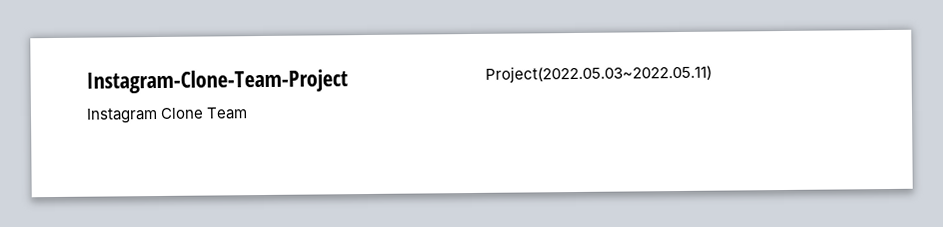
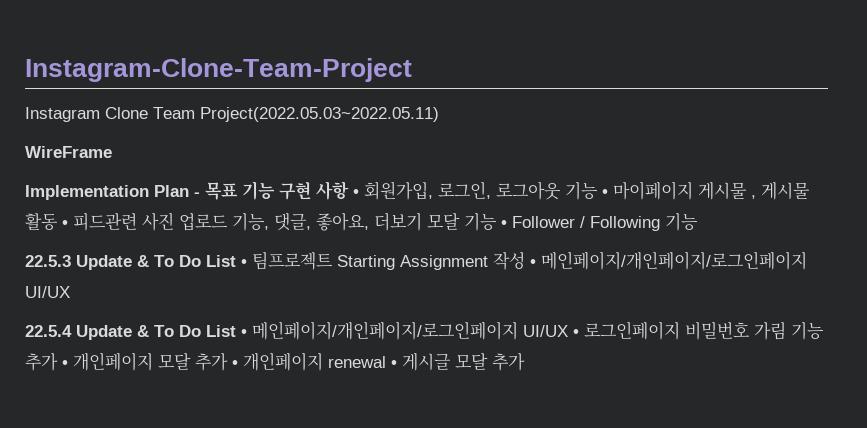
+ WireFrame
+ Implementation Plan - 목표 기능 구현 사항 • 회원가입, 로그인, 로그아웃 기능 • 마이페이지 게시물 , 게시물 활동 • 피드관련 사진 업로드 기능, 댓글, 좋아요, 더보기 모달 기능 • Follower / Following 기능
+ 22.5.3 Update & To Do List • 팀프로젝트 Starting Assignment 작성 • 메인페이지/개인페이지/로그인페이지 UI/UX
+ 22.5.4 Update & To Do List • 메인페이지/개인페이지/로그인페이지 UI/UX • 로그인페이지 비밀번호 가림 기능 추가 • 개인페이지 모달 추가 • 개인페이지 renewal • 게시글 모달 추가

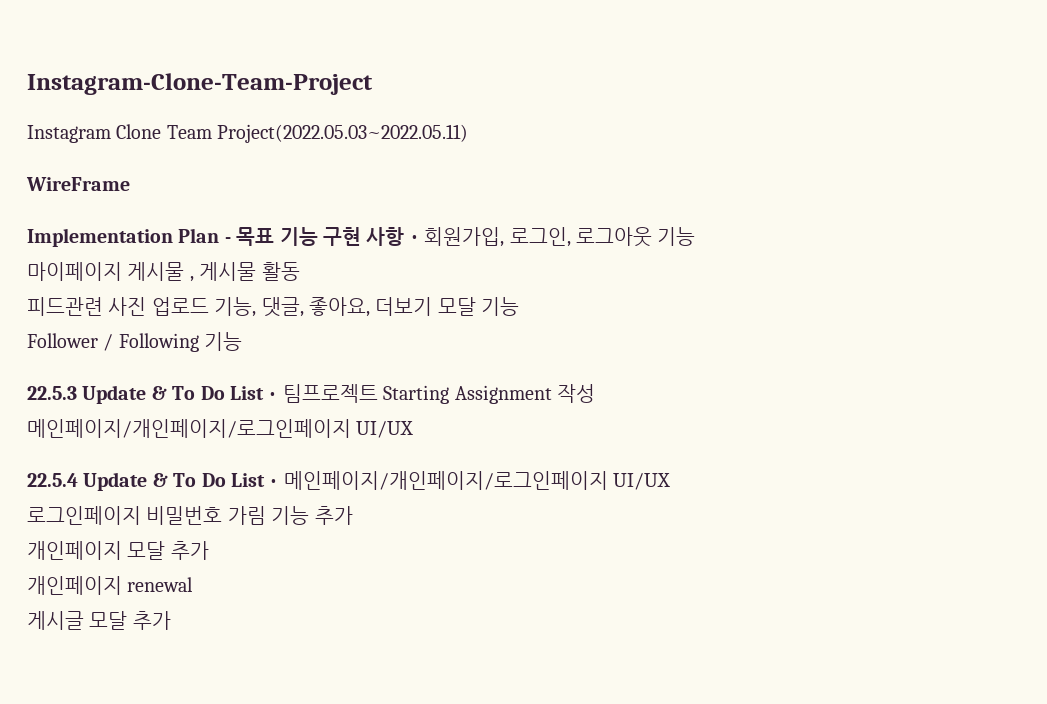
- Implementation Plan - 목표 기능 구현 사항 • 회원가입, 로그인, 로그아웃 기능 • 마이페이지 게시물 , 게시물 활동 • 피드관련 사진 업로드 기능, 댓글, 좋아요, 더보기 모달 기능 • Follower / Following 기능
+ Implementation Plan - 목표 기능 구현 사항 • 회원가입, 로그인, 로그아웃 기능
+ 마이페이지 게시물 , 게시물 활동
+ 피드관련 사진 업로드 기능, 댓글, 좋아요, 더보기 모달 기능
+ Follower / Following 기능
- 22.5.3 Update & To Do List • 팀프로젝트 Starting Assignment 작성 • 메인페이지/개인페이지/로그인페이지 UI/UX
+ 22.5.3 Update & To Do List • 팀프로젝트 Starting Assignment 작성
+ 메인페이지/개인페이지/로그인페이지 UI/UX
- 22.5.4 Update & To Do List • 메인페이지/개인페이지/로그인페이지 UI/UX • 로그인페이지 비밀번호 가림 기능 추가 • 개인페이지 모달 추가 • 개인페이지 renewal • 게시글 모달 추가
+ 22.5.4 Update & To Do List • 메인페이지/개인페이지/로그인페이지 UI/UX
+ 로그인페이지 비밀번호 가림 기능 추가
+ 개인페이지 모달 추가
+ 개인페이지 renewal
+ 게시글 모달 추가

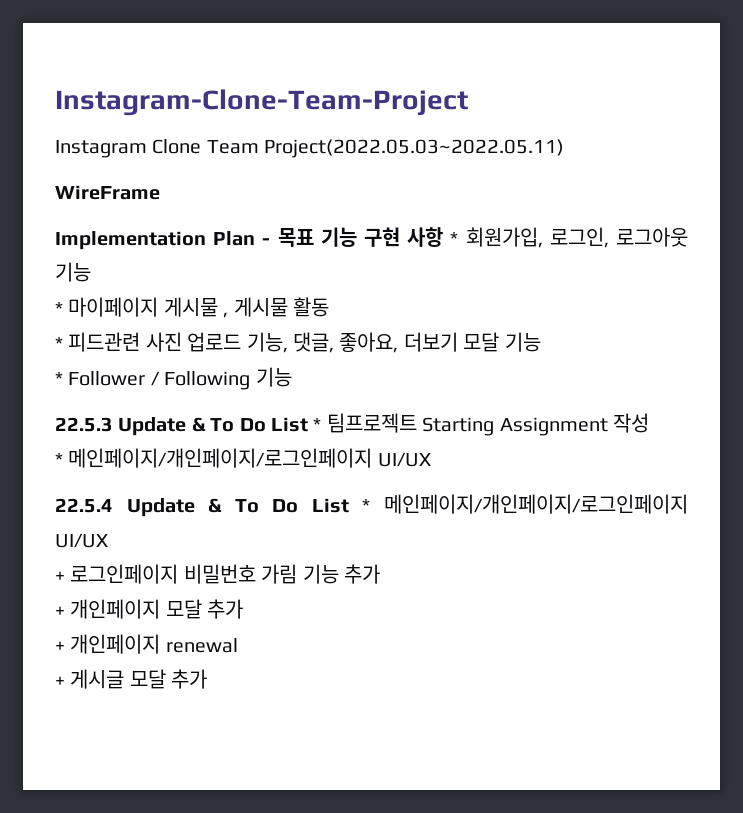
- Implementation Plan - 목표 기능 구현 사항 • 회원가입, 로그인, 로그아웃 기능
+ Implementation Plan - 목표 기능 구현 사항 * 회원가입, 로그인, 로그아웃 기능
- 마이페이지 게시물 , 게시물 활동
+ * 마이페이지 게시물 , 게시물 활동
- 피드관련 사진 업로드 기능, 댓글, 좋아요, 더보기 모달 기능
+ * 피드관련 사진 업로드 기능, 댓글, 좋아요, 더보기 모달 기능
- Follower / Following 기능
+ * Follower / Following 기능
- 22.5.3 Update & To Do List • 팀프로젝트 Starting Assignment 작성
- 메인페이지/개인페이지/로그인페이지 UI/UX
+ 22.5.3 Update & To Do List * 팀프로젝트 Starting Assignment 작성
+ * 메인페이지/개인페이지/로그인페이지 UI/UX
- 22.5.4 Update & To Do List • 메인페이지/개인페이지/로그인페이지 UI/UX
- 로그인페이지 비밀번호 가림 기능 추가
+ 22.5.4 Update & To Do List * 메인페이지/개인페이지/로그인페이지 UI/UX
+ + 로그인페이지 비밀번호 가림 기능 추가
- 개인페이지 모달 추가
+ + 개인페이지 모달 추가
- 개인페이지 renewal
+ + 개인페이지 renewal
- 게시글 모달 추가
+ + 게시글 모달 추가

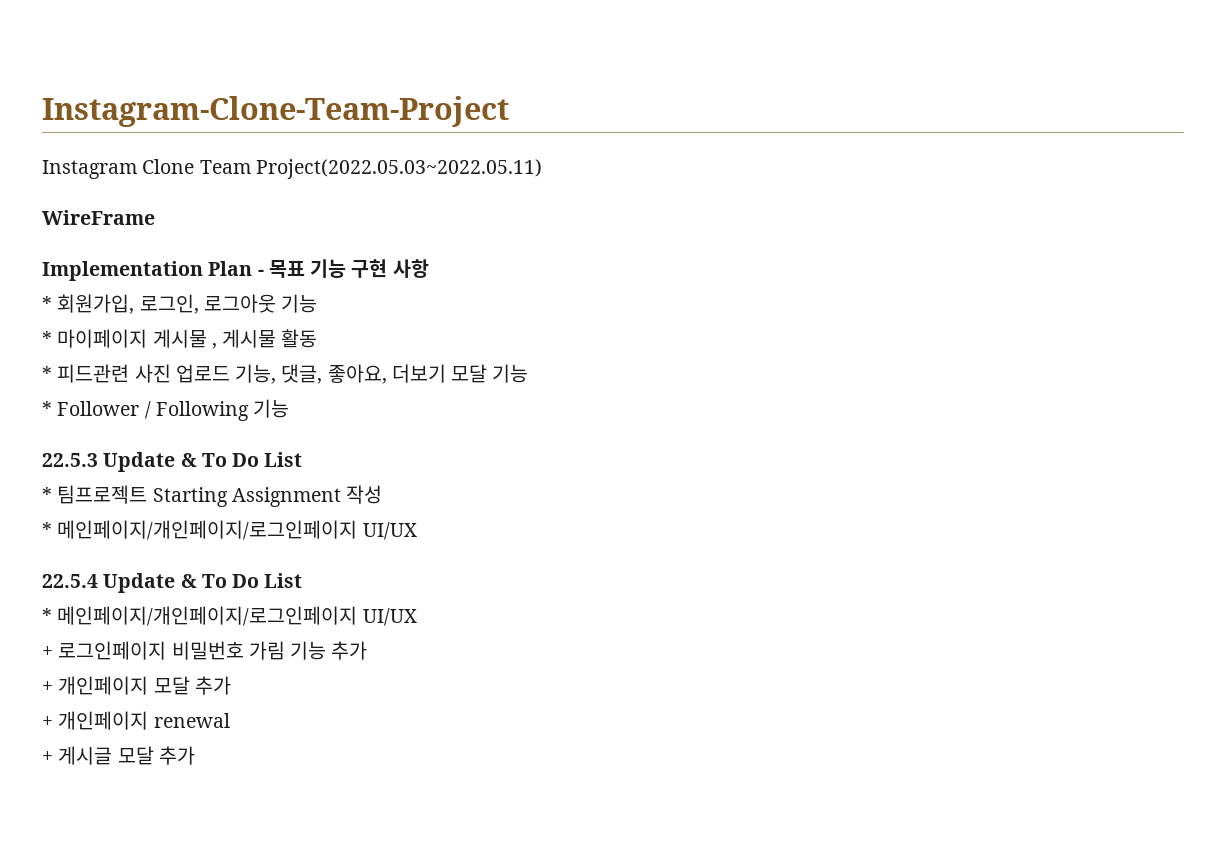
- Implementation Plan - 목표 기능 구현 사항 * 회원가입, 로그인, 로그아웃 기능
+ Implementation Plan - 목표 기능 구현 사항
+ * 회원가입, 로그인, 로그아웃 기능
- 22.5.3 Update & To Do List * 팀프로젝트 Starting Assignment 작성
+ 22.5.3 Update & To Do List
+ * 팀프로젝트 Starting Assignment 작성
- 22.5.4 Update & To Do List * 메인페이지/개인페이지/로그인페이지 UI/UX
+ 22.5.4 Update & To Do List
+ * 메인페이지/개인페이지/로그인페이지 UI/UX

